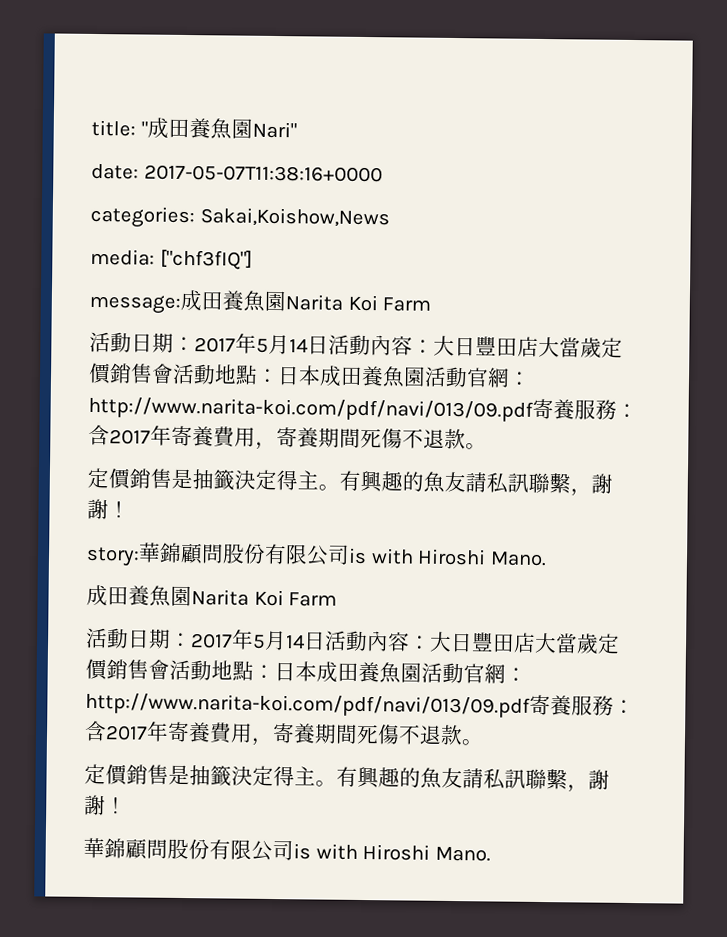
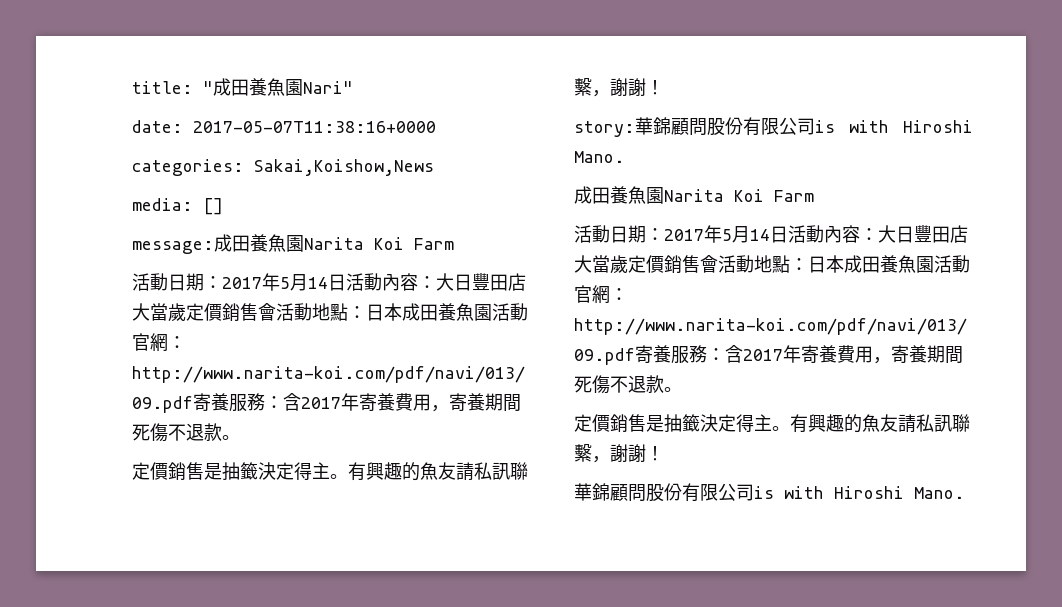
- media: ["chf3fIQ"]
+ media: []

